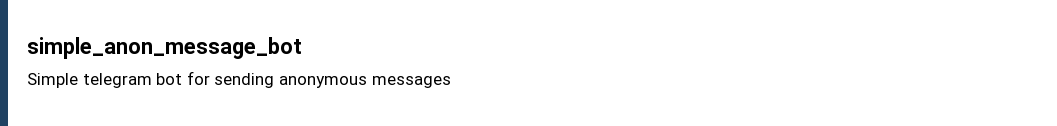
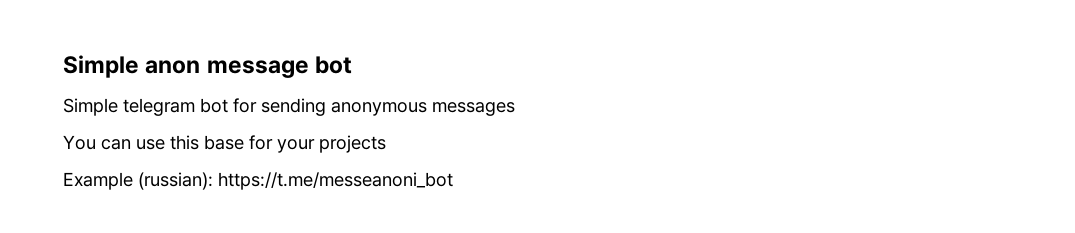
- simple_anon_message_bot
+ Simple anon message bot
+ You can use this base for your projects
+ Example (russian): https://t.me/messeanoni_bot

